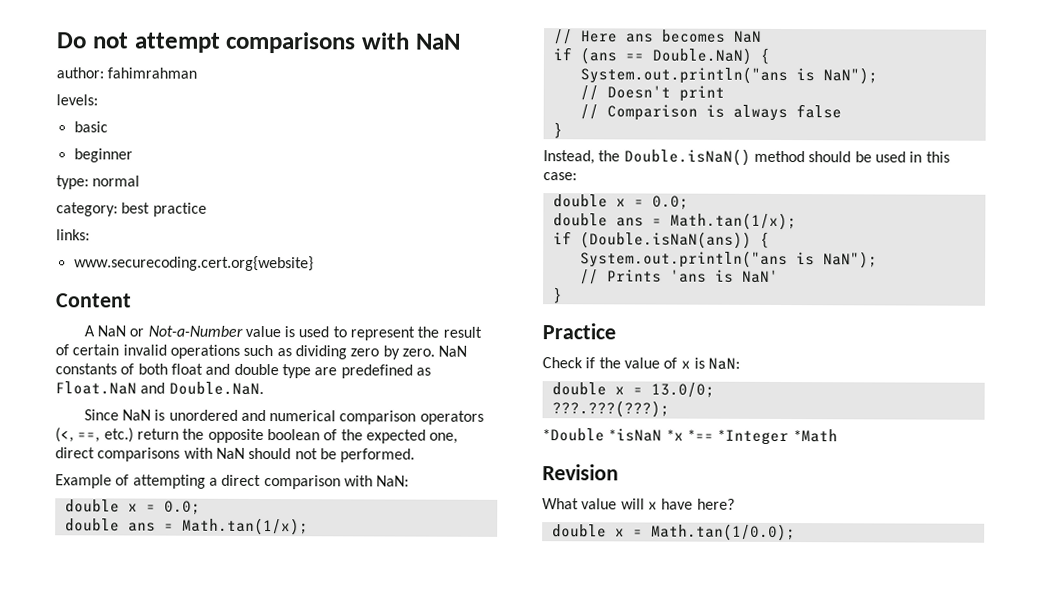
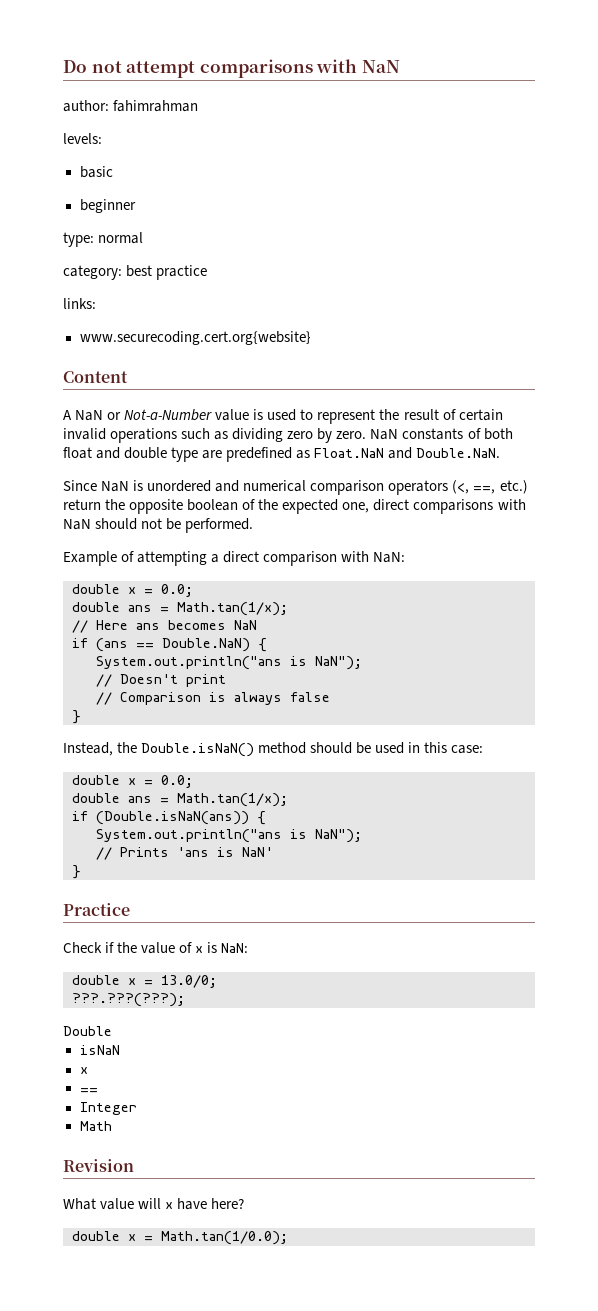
- *Double *isNaN *x *== *Integer *Math
+ Double
+ isNaN
+ x
+ ==
+ Integer
+ Math

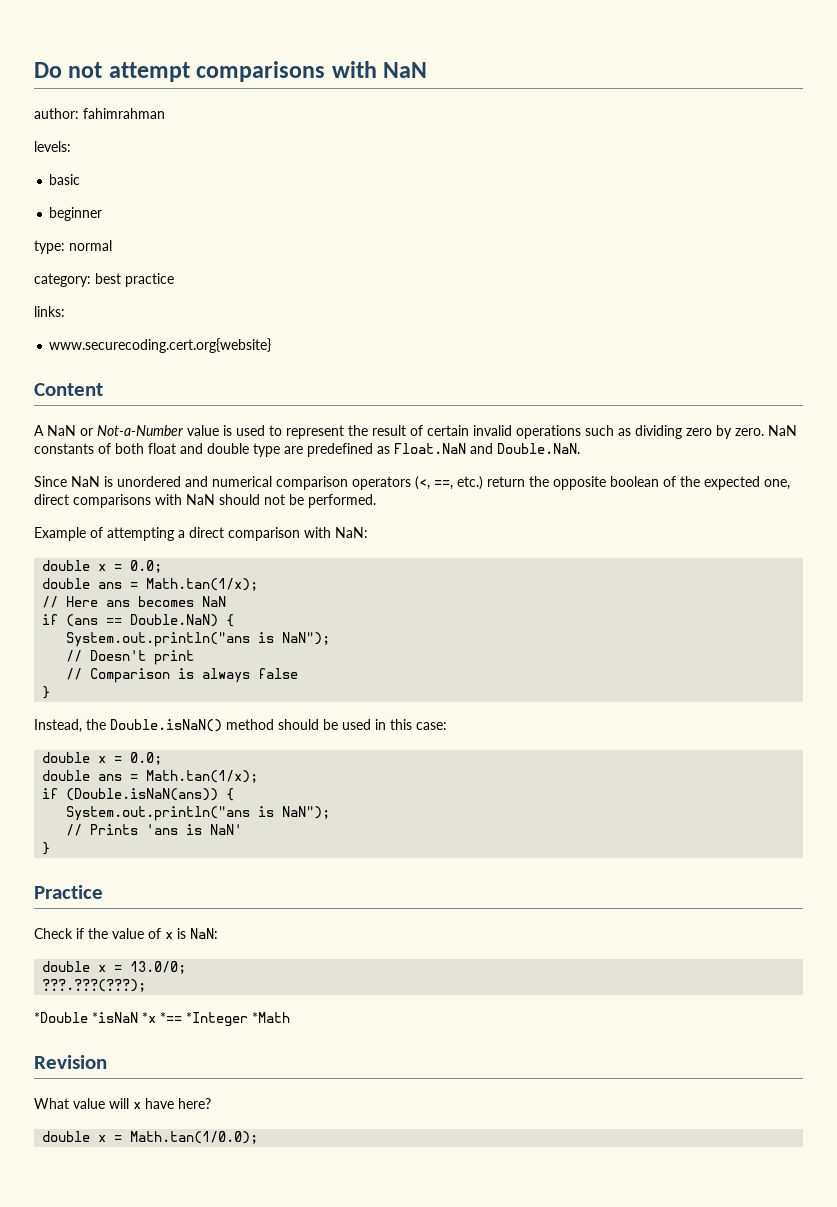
- Double
- isNaN
- x
- ==
- Integer
- Math
+ *Double *isNaN *x *== *Integer *Math

